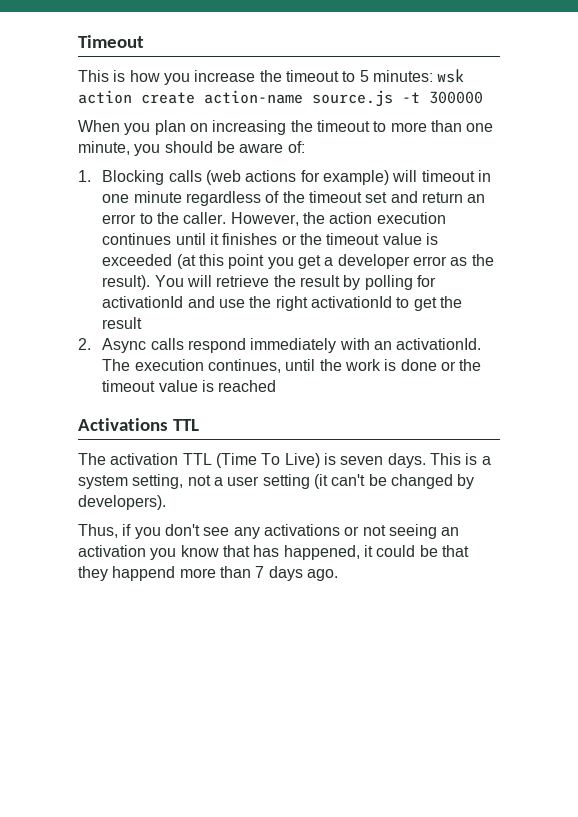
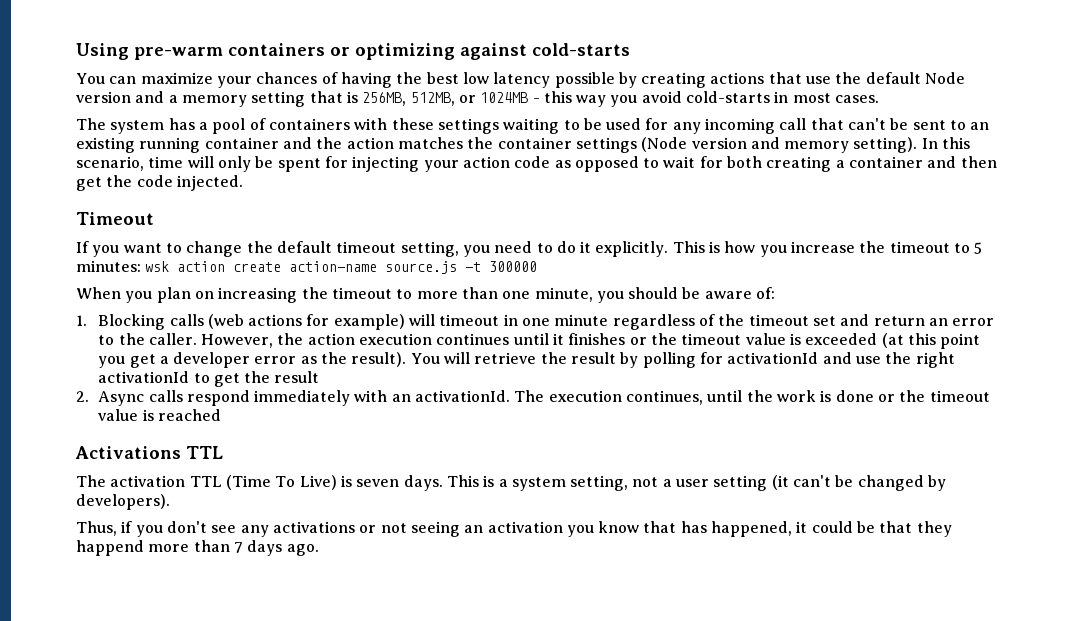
+ Using pre-warm containers or optimizing against cold-starts
+ You can maximize your chances of having the best low latency possible by creating actions that use the default Node version and a memory setting that is 256MB, 512MB, or 1024MB - this way you avoid cold-starts in most cases.
+ The system has a pool of containers with these settings waiting to be used for any incoming call that can't be sent to an existing running container and the action matches the container settings (Node version and memory setting). In this scenario, time will only be spent for injecting your action code as opposed to wait for both creating a container and then get the code injected.
  Timeout
- This is how you increase the timeout to 5 minutes: wsk action create action-name source.js -t 300000
+ If you want to change the default timeout setting, you need to do it explicitly. This is how you increase the timeout to 5 minutes: wsk action create action-name source.js -t 300000

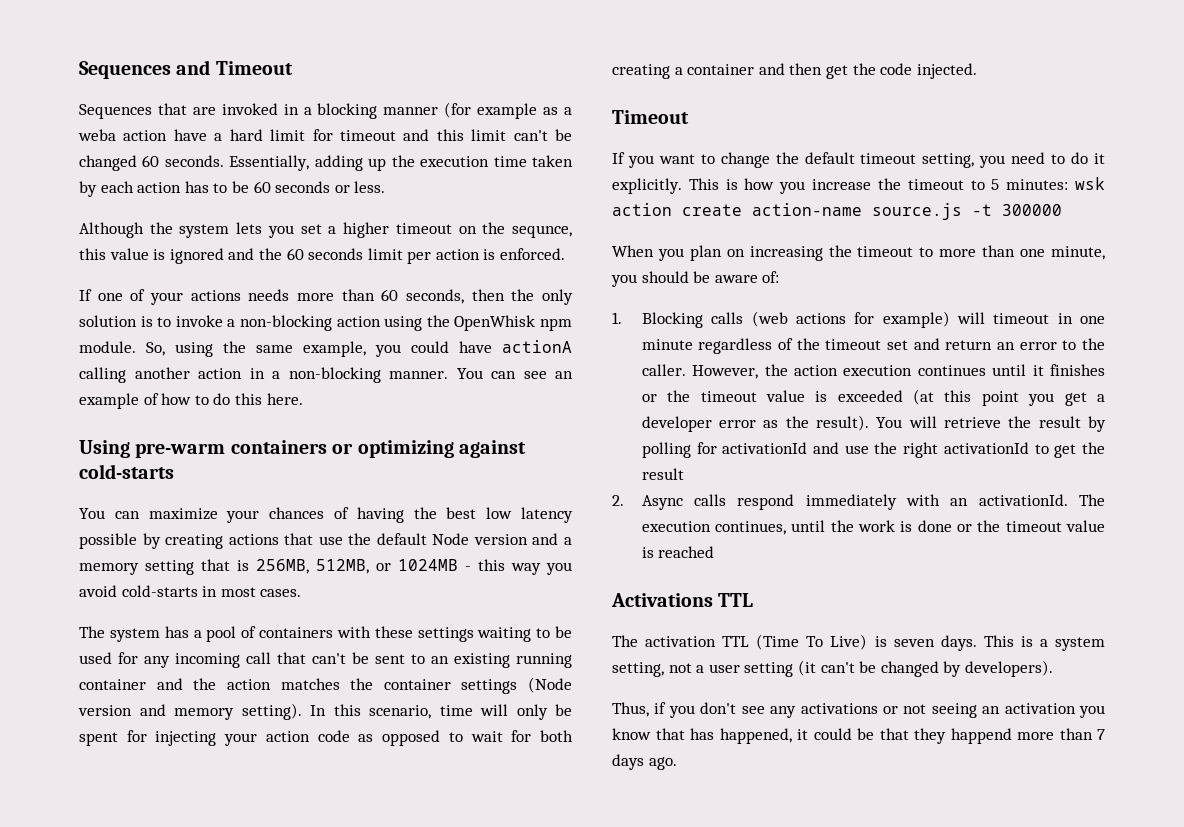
+ Sequences and Timeout
+ Sequences that are invoked in a blocking manner (for example as a weba action have a hard limit for timeout and this limit can't be changed 60 seconds. Essentially, adding up the execution time taken by each action has to be 60 seconds or less.
+ Although the system lets you set a higher timeout on the sequnce, this value is ignored and the 60 seconds limit per action is enforced.
+ If one of your actions needs more than 60 seconds, then the only solution is to invoke a non-blocking action using the OpenWhisk npm module. So, using the same example, you could have actionA calling another action in a non-blocking manner. You can see an example of how to do this here.

